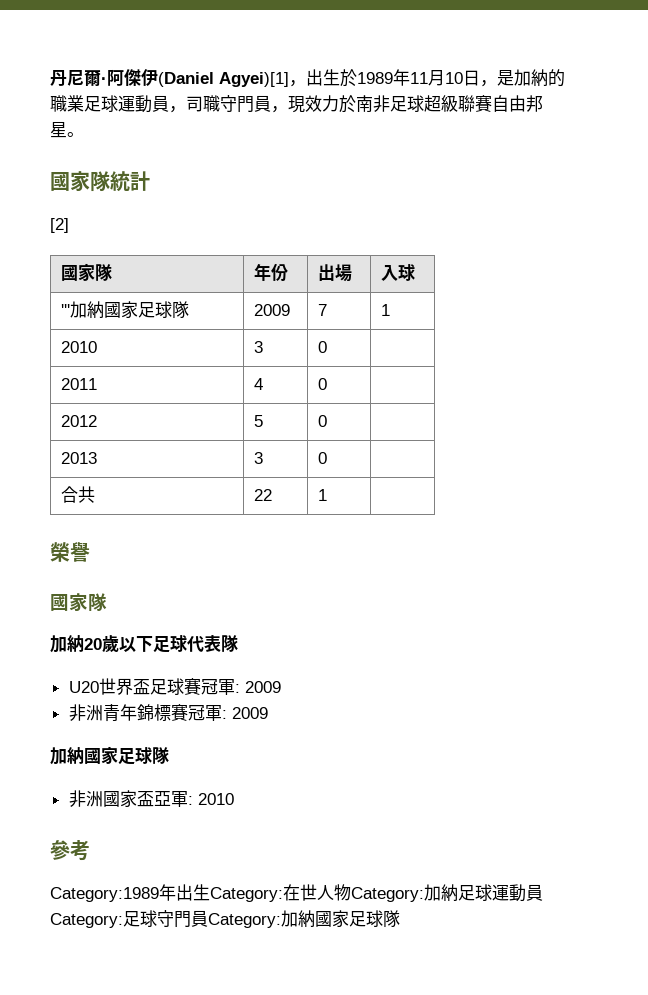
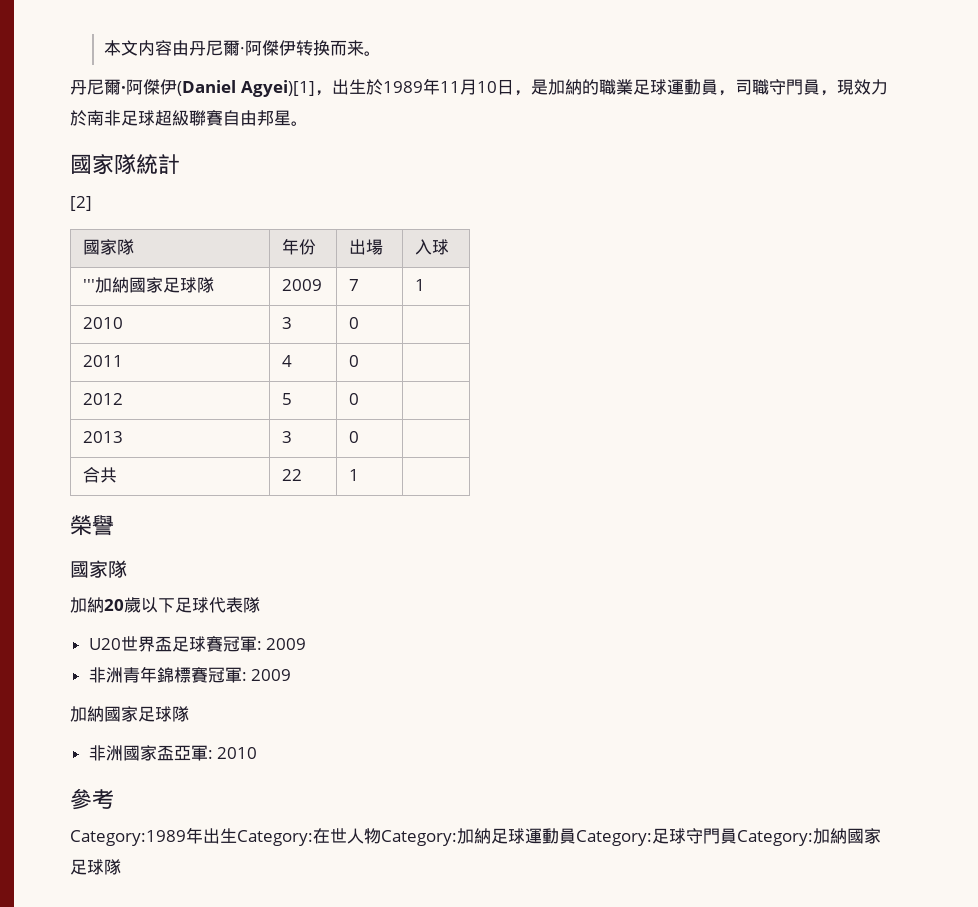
+ 本文内容由丹尼爾·阿傑伊转换而来。

